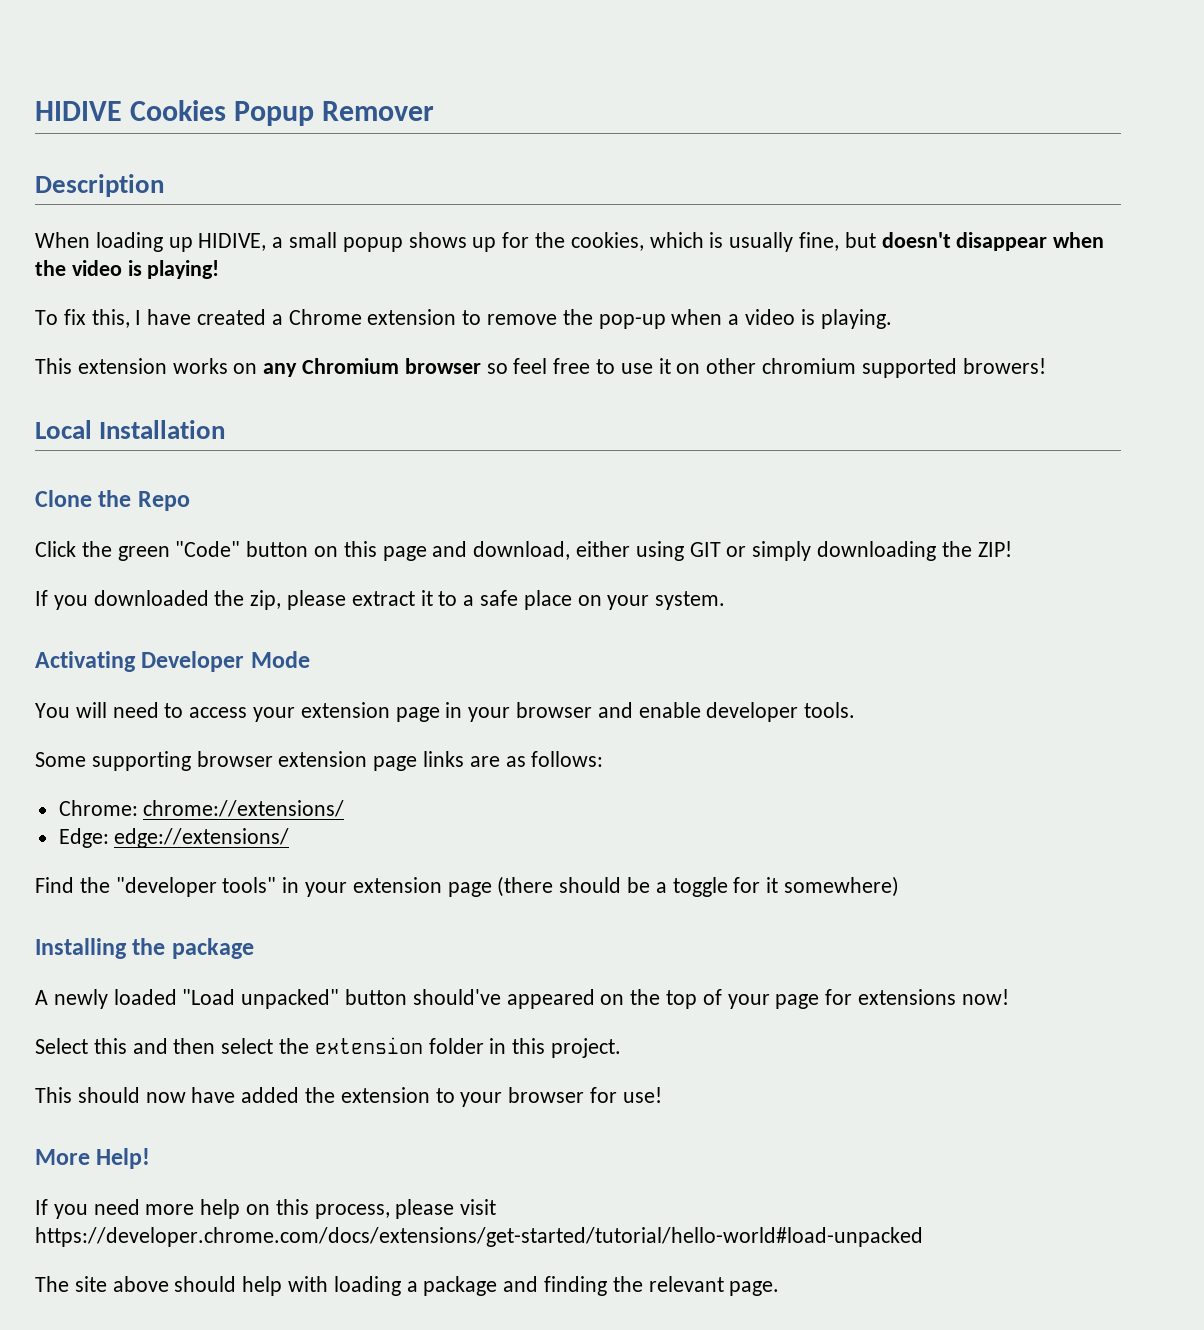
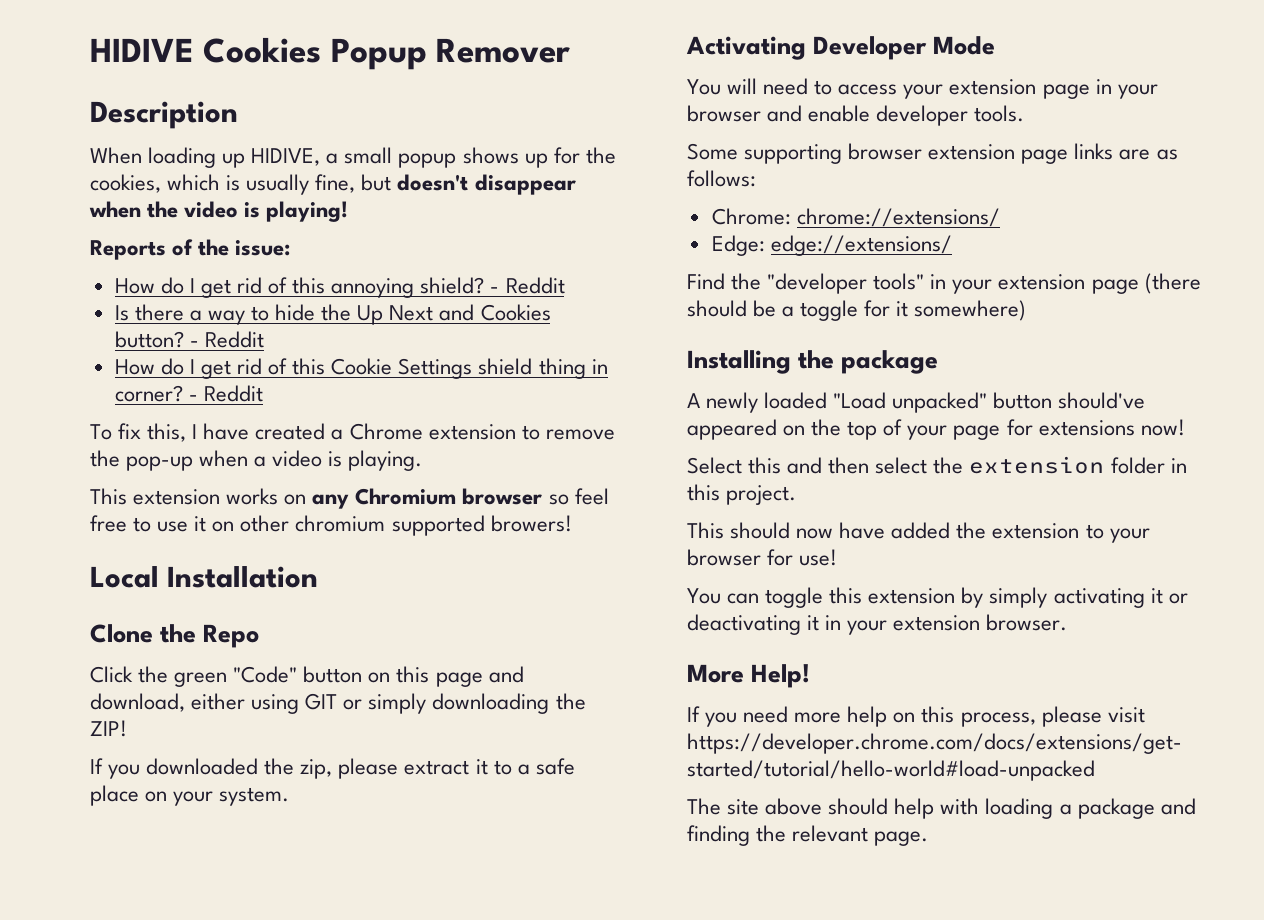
+ Reports of the issue:
+ How do I get rid of this annoying shield? - Reddit
+ Is there a way to hide the Up Next and Cookies button? - Reddit
+ How do I get rid of this Cookie Settings shield thing in corner? - Reddit
+ You can toggle this extension by simply activating it or deactivating it in your extension browser.

